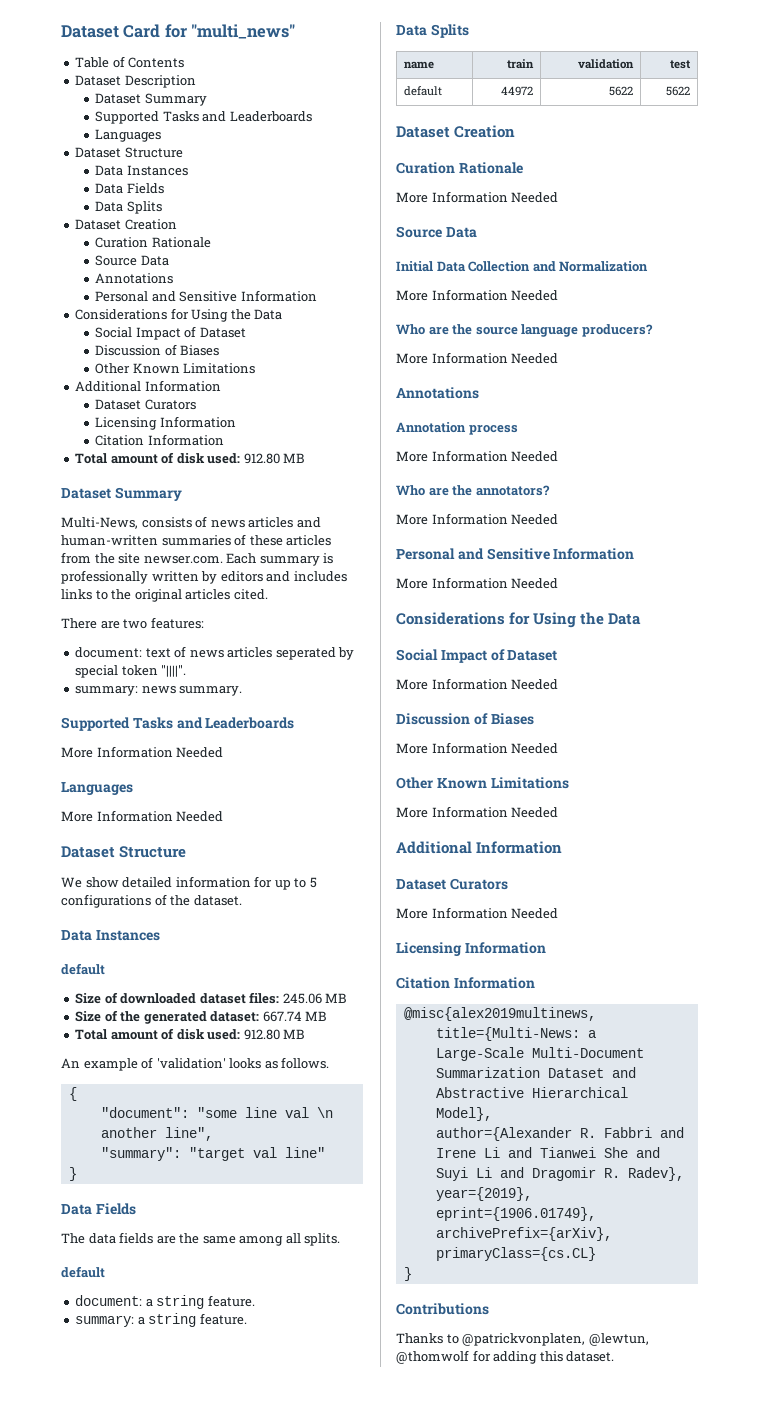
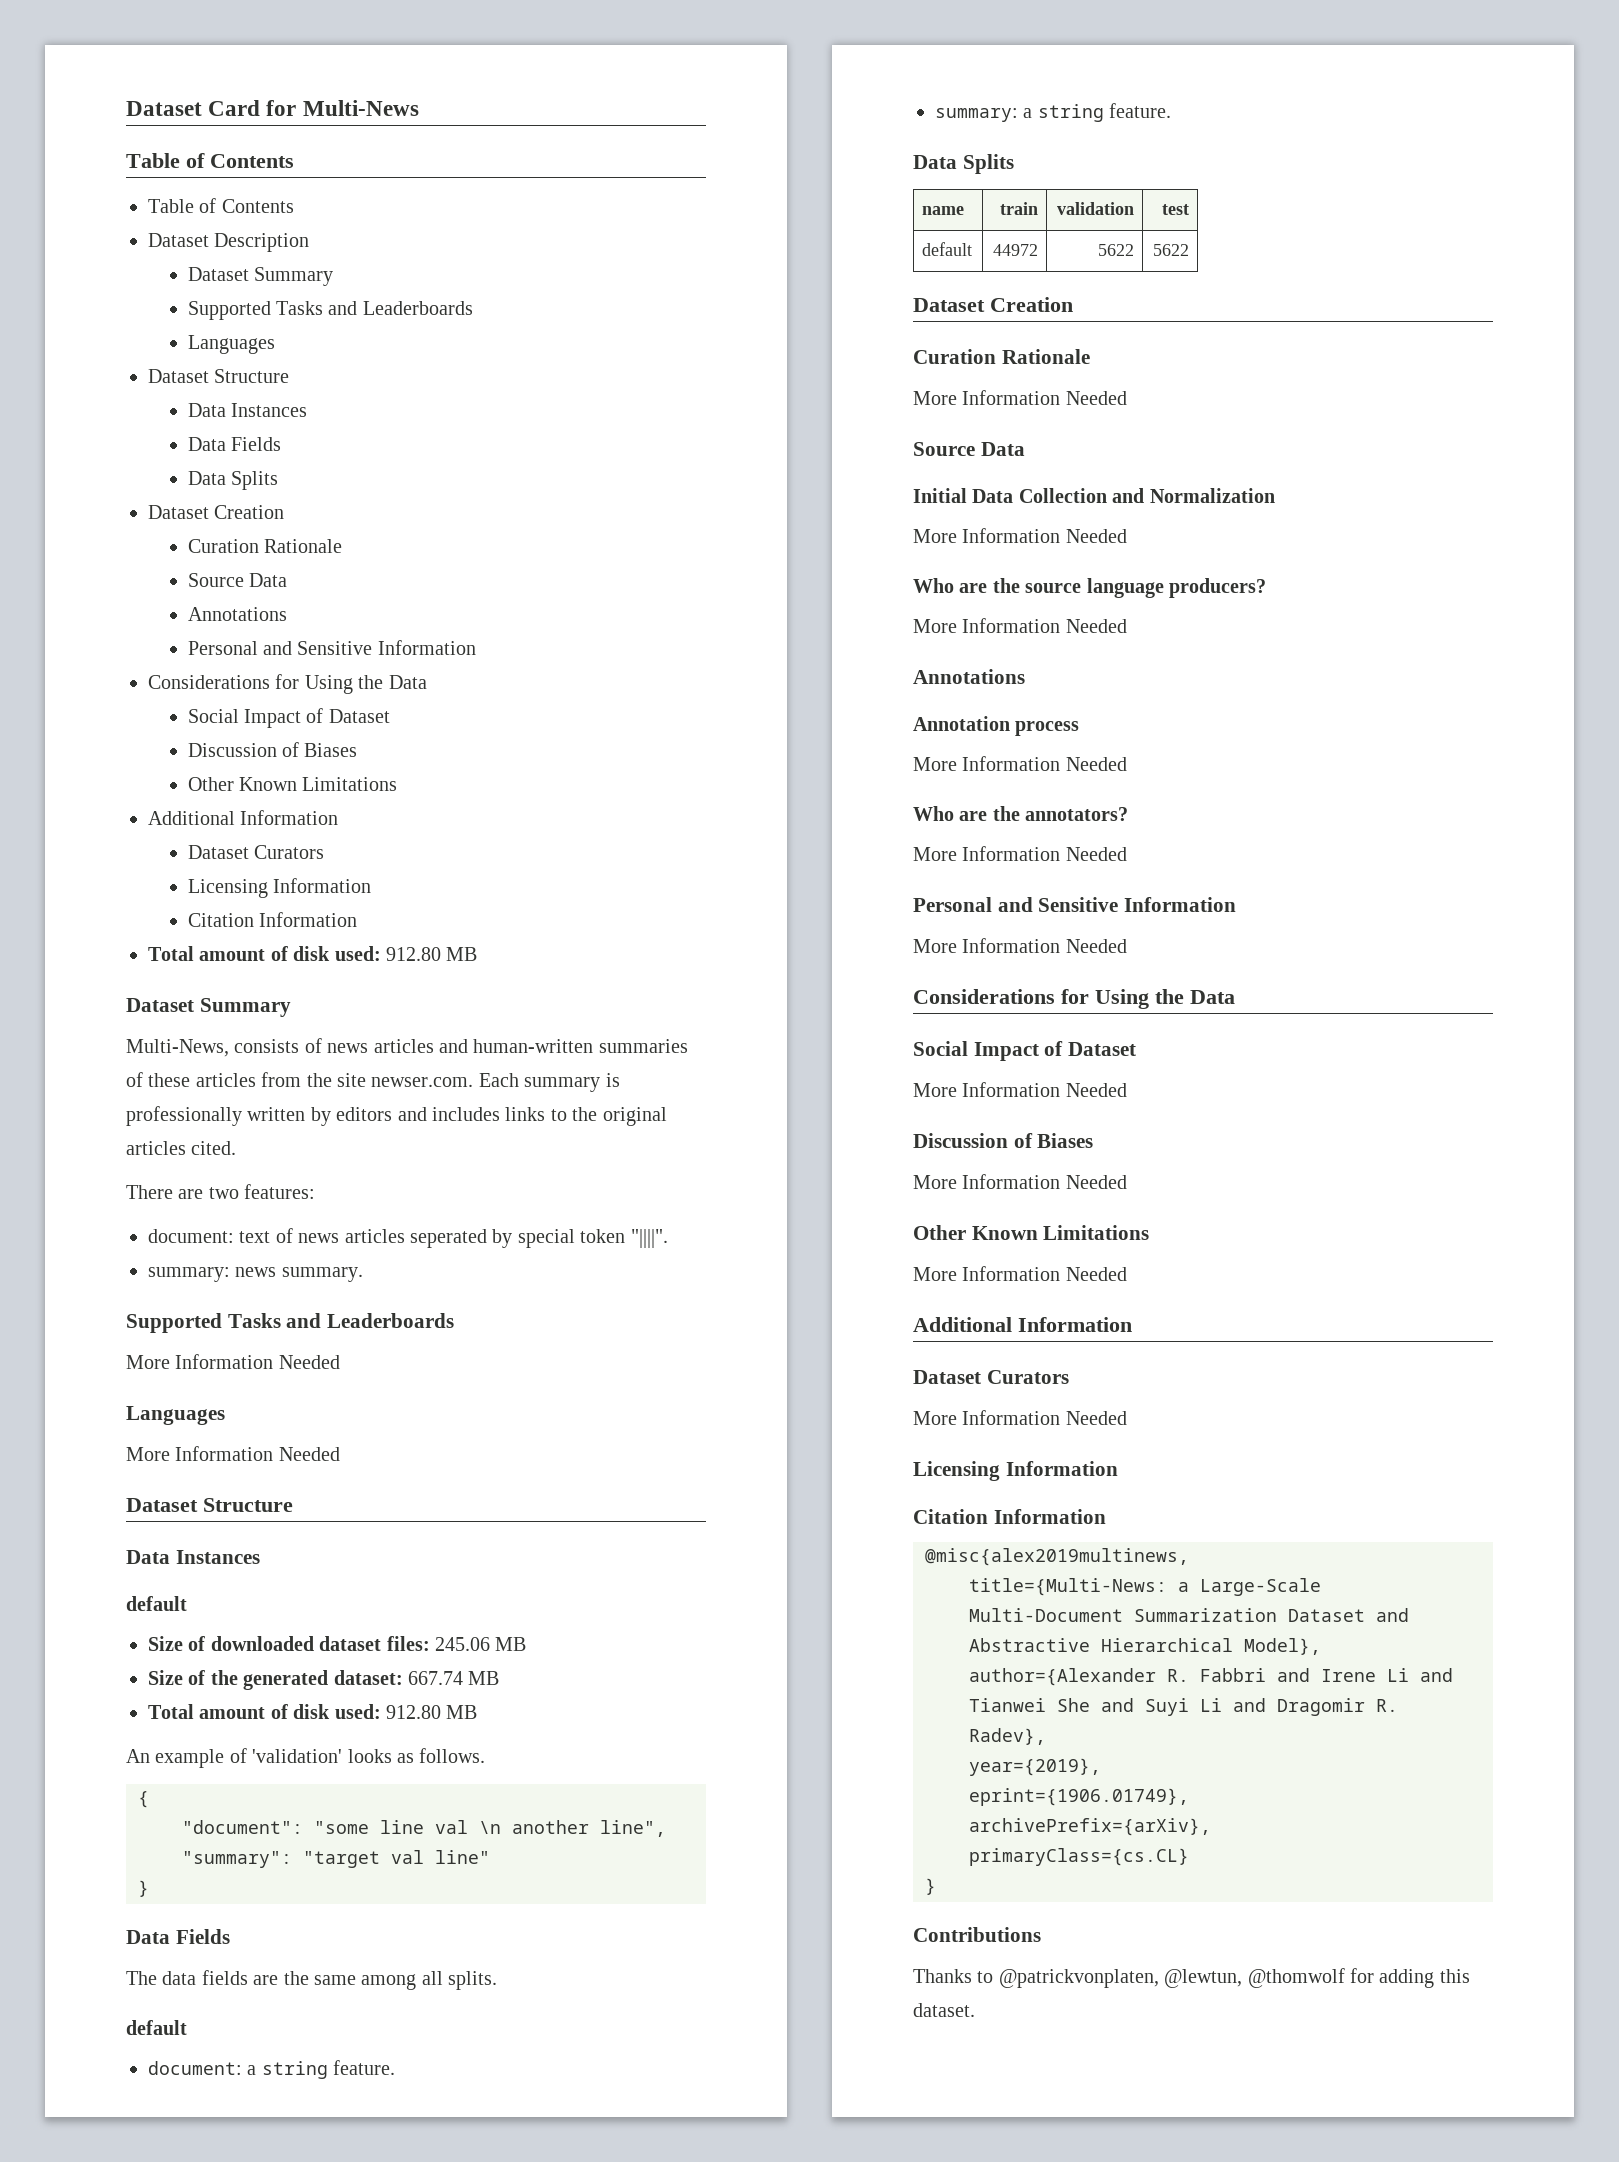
- Dataset Card for "multi_news"
+ Dataset Card for Multi-News
+ Table of Contents
- We show detailed information for up to 5 configurations of the dataset.

